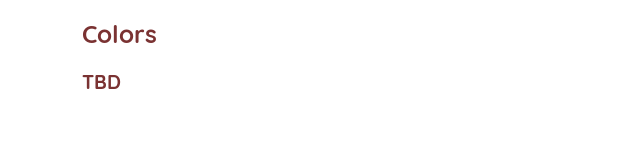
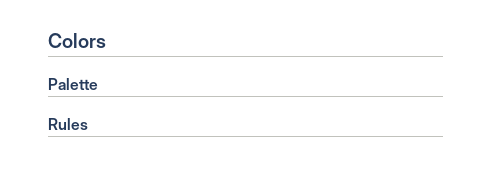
- TBD
+ Palette
+ Rules

